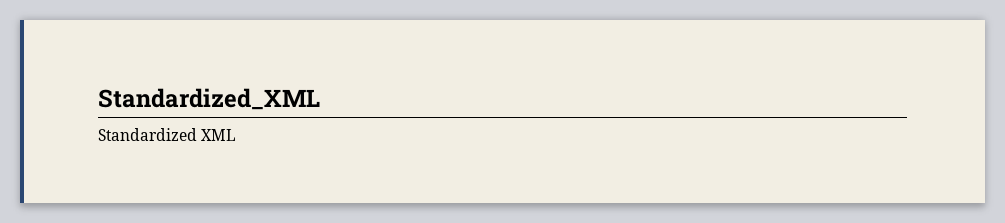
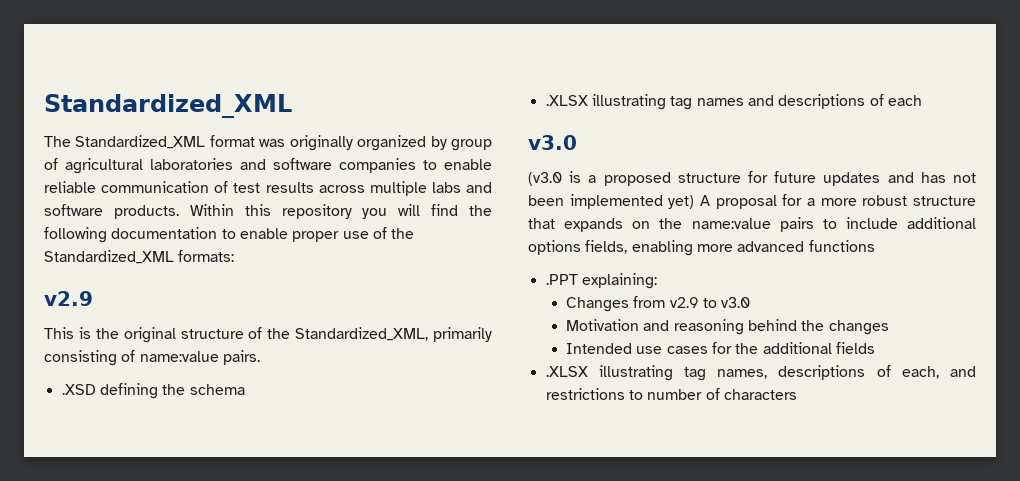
- Standardized XML
+ The Standardized_XML format was originally organized by group of agricultural laboratories and software companies to enable reliable communication of test results across multiple labs and software products. Within this repository you will find the following documentation to enable proper use of the Standardized_XML formats:
+ v2.9
+ This is the original structure of the Standardized_XML, primarily consisting of name:value pairs.
+ .XSD defining the schema
+ .XLSX illustrating tag names and descriptions of each
+ v3.0
+ (v3.0 is a proposed structure for future updates and has not been implemented yet) A proposal for a more robust structure that expands on the name:value pairs to include additional options fields, enabling more advanced functions
+ .PPT explaining:
+ Changes from v2.9 to v3.0
+ Motivation and reasoning behind the changes
+ Intended use cases for the additional fields
+ .XLSX illustrating tag names, descriptions of each, and restrictions to number of characters

